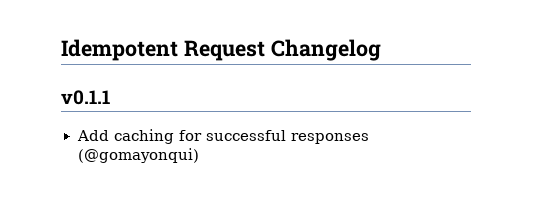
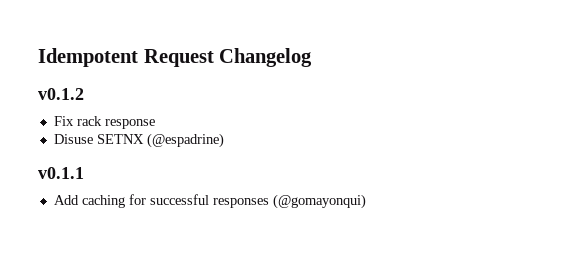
+ v0.1.2
+ Fix rack response
+ Disuse SETNX (@espadrine)

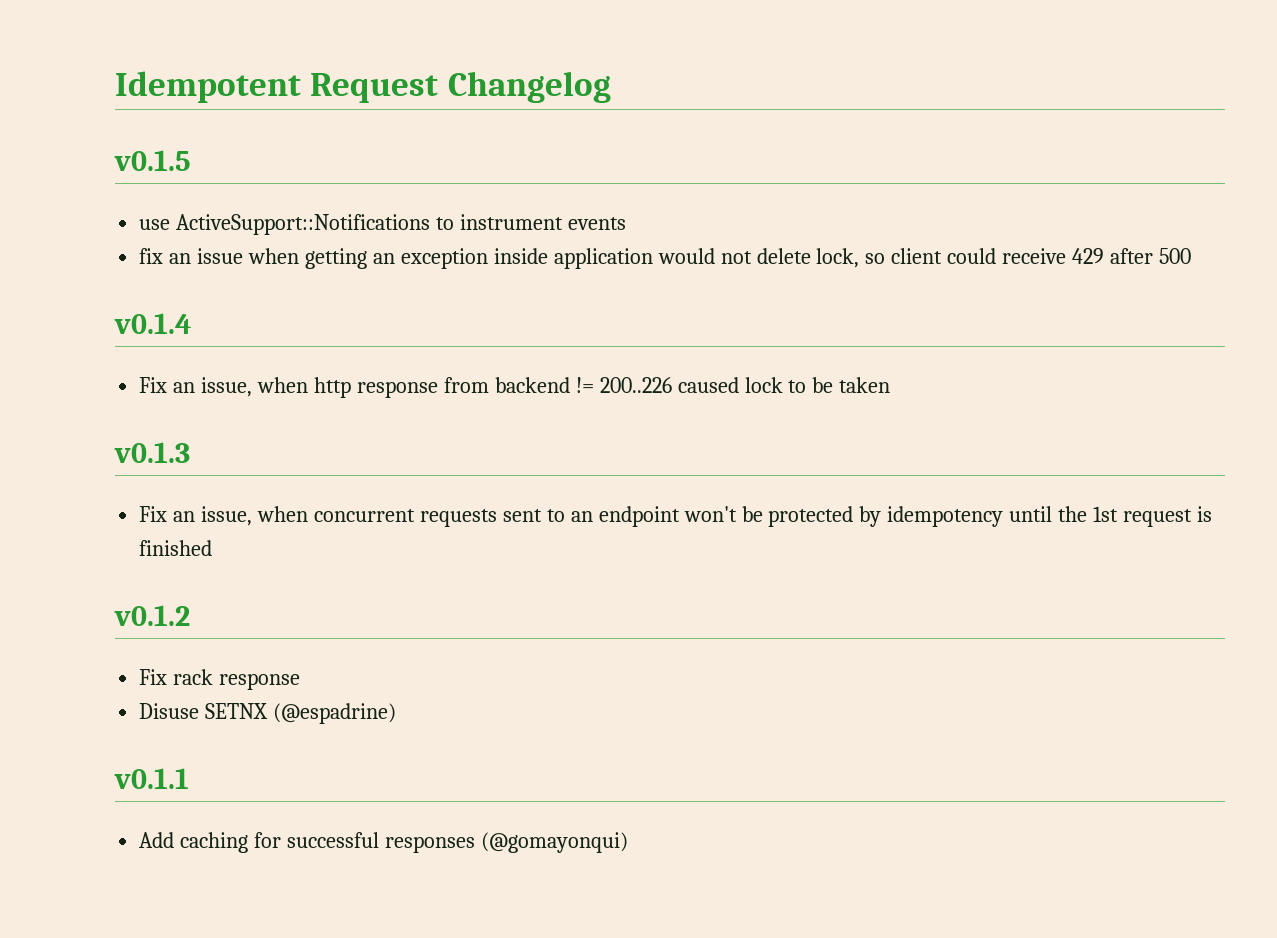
+ v0.1.5
+ use ActiveSupport::Notifications to instrument events
+ fix an issue when getting an exception inside application would not delete lock, so client could receive 429 after 500
+ v0.1.4
+ Fix an issue, when http response from backend != 200..226 caused lock to be taken
+ v0.1.3
+ Fix an issue, when concurrent requests sent to an endpoint won't be protected by idempotency until the 1st request is finished

